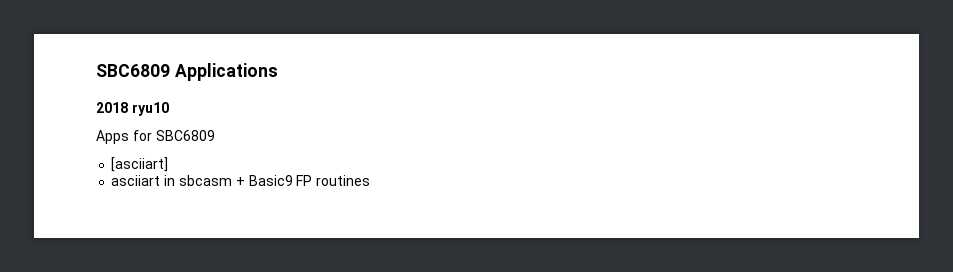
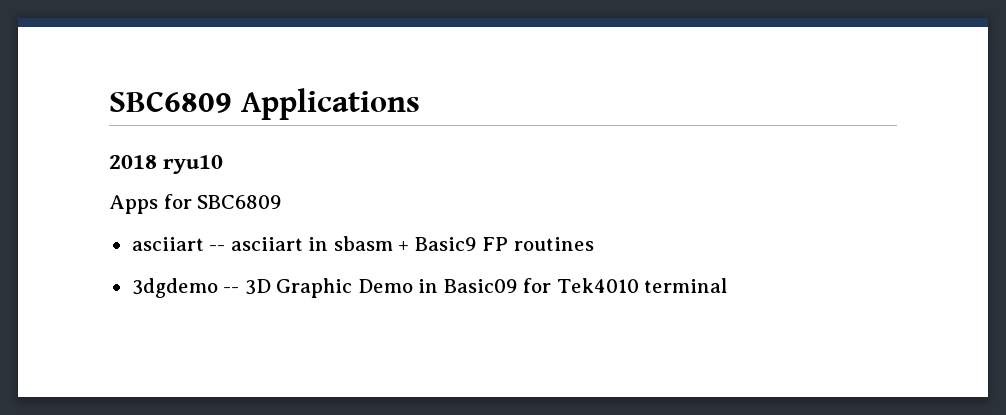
- [asciiart]
- asciiart in sbcasm + Basic9 FP routines
+ asciiart -- asciiart in sbasm + Basic9 FP routines
+ 3dgdemo -- 3D Graphic Demo in Basic09 for Tek4010 terminal

